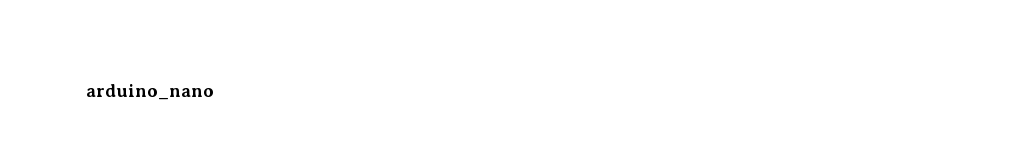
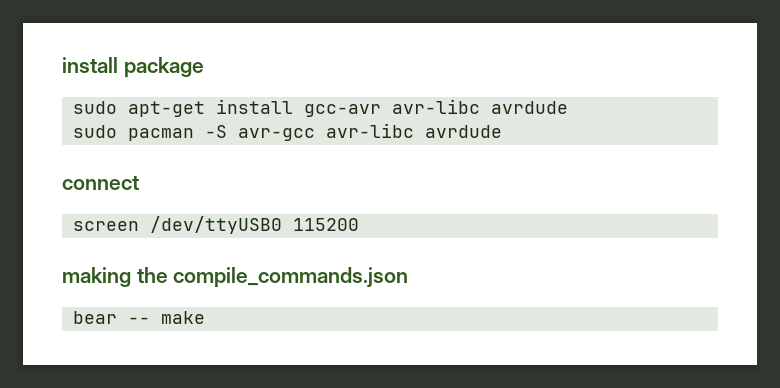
- arduino_nano
+ install package
+ sudo apt-get install gcc-avr avr-libc avrdude
+ sudo pacman -S avr-gcc avr-libc avrdude
+ connect
+ screen /dev/ttyUSB0 115200
+ making the compile_commands.json
+ bear -- make

